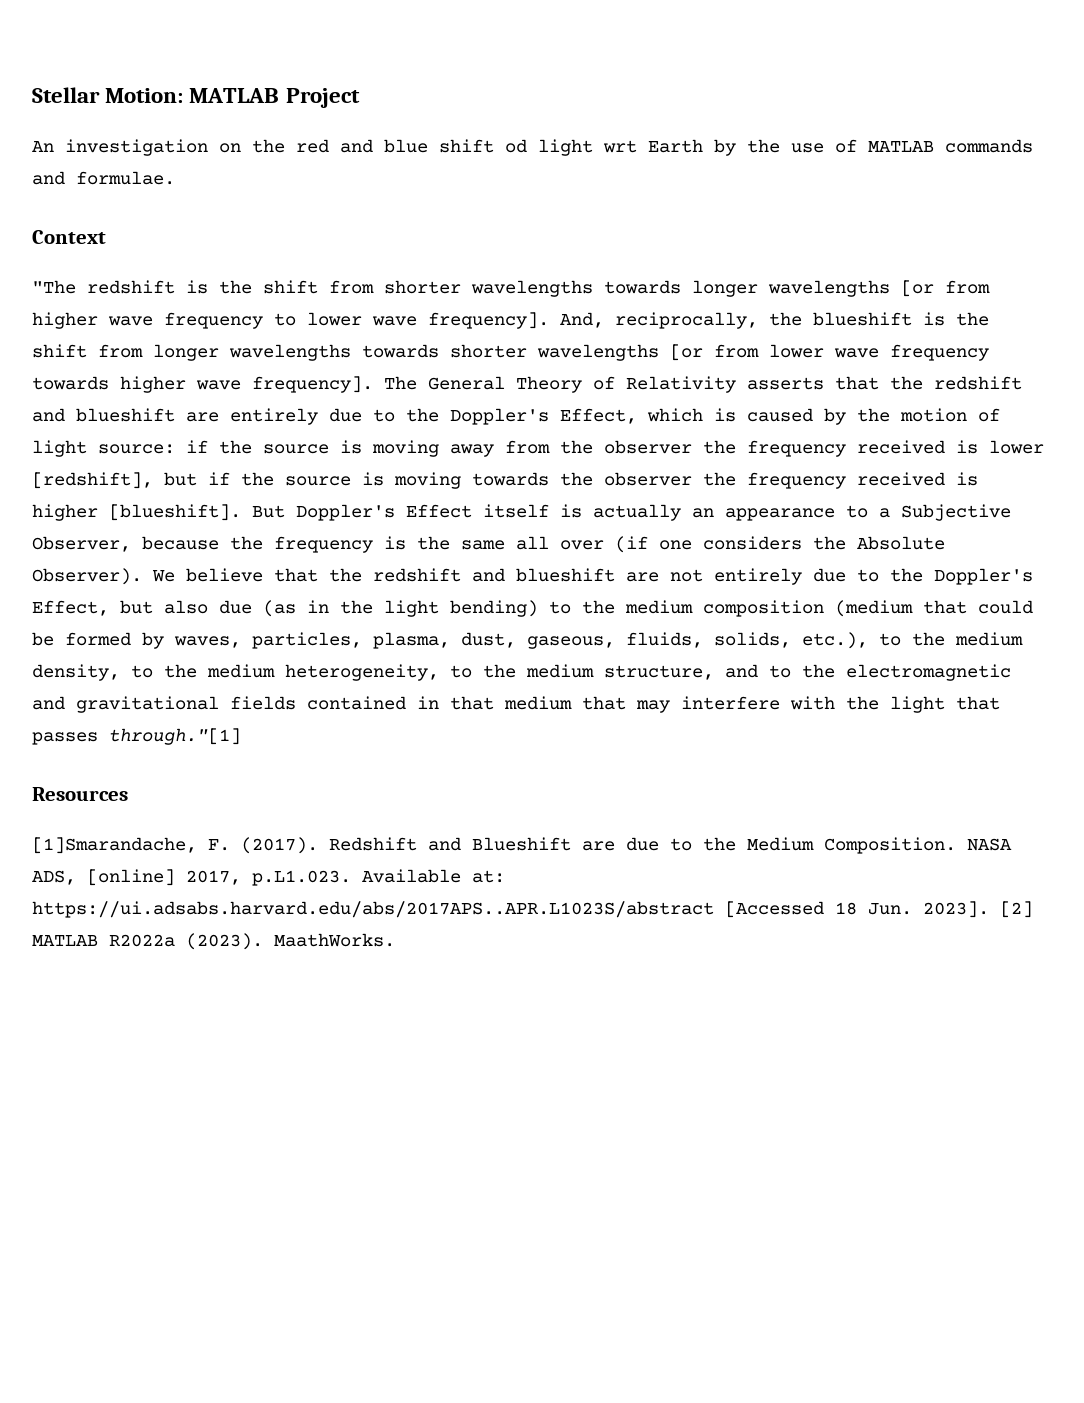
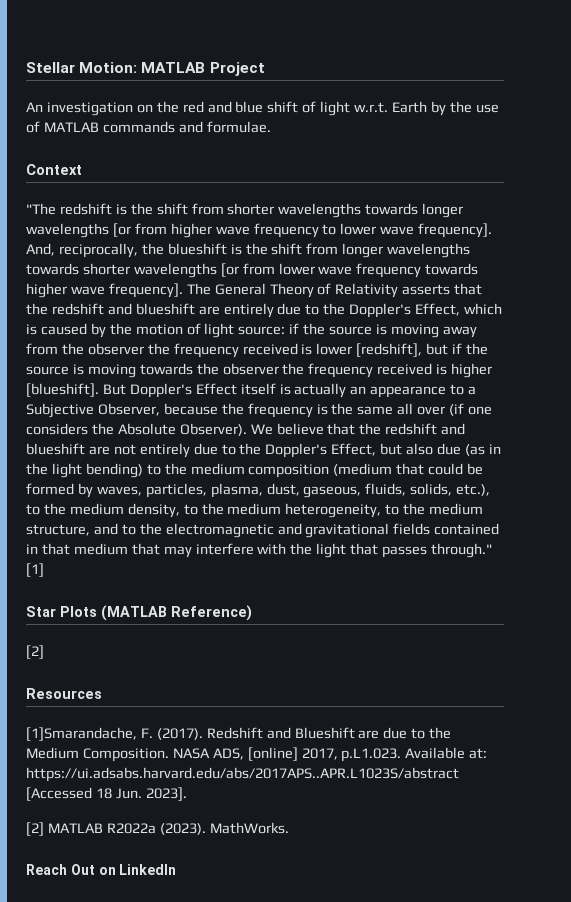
- An investigation on the red and blue shift od light wrt Earth by the use of MATLAB commands and formulae.
+ An investigation on the red and blue shift of light w.r.t. Earth by the use of MATLAB commands and formulae.
- We believe that the redshift and blueshift are not entirely due to the Doppler's Effect, but also due (as in the light bending) to the medium composition (medium that could be formed by waves, particles, plasma, dust, gaseous, fluids, solids, etc.), to the medium density, to the medium heterogeneity, to the medium structure, and to the electromagnetic and gravitational fields contained in that medium that may interfere with the light that passes through."[1]
+ We believe that the redshift and blueshift are not entirely due to the Doppler's Effect, but also due (as in the light bending) to the medium composition (medium that could be formed by waves, particles, plasma, dust, gaseous, fluids, solids, etc.), to the medium density, to the medium heterogeneity, to the medium structure, and to the electromagnetic and gravitational fields contained in that medium that may interfere with the light that passes through." [1]
+ Star Plots (MATLAB Reference)
+ [2]
- NASA ADS, [online] 2017, p.L1.023. Available at: https://ui.adsabs.harvard.edu/abs/2017APS..APR.L1023S/abstract [Accessed 18 Jun. 2023]. [2] MATLAB R2022a (2023).
+ NASA ADS, [online] 2017, p.L1.023. Available at: https://ui.adsabs.harvard.edu/abs/2017APS..APR.L1023S/abstract [Accessed 18 Jun. 2023].
+ [2] MATLAB R2022a (2023).
- MaathWorks.
+ MathWorks.
+ Reach Out on LinkedIn

